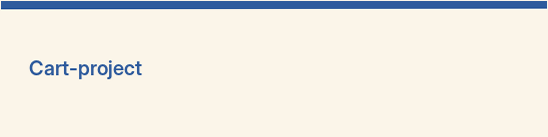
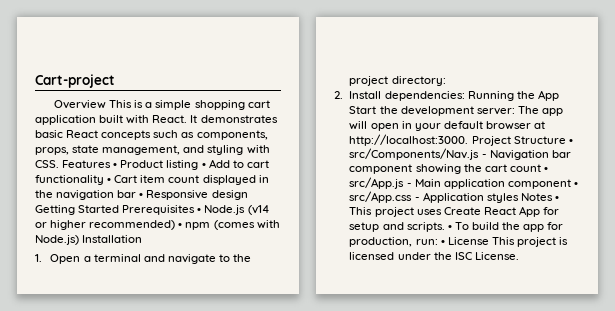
+ Overview This is a simple shopping cart application built with React. It demonstrates basic React concepts such as components, props, state management, and styling with CSS. Features • Product listing • Add to cart functionality • Cart item count displayed in the navigation bar • Responsive design Getting Started Prerequisites • Node.js (v14 or higher recommended) • npm (comes with Node.js) Installation
+ 1. Open a terminal and navigate to the project directory:
+ 2. Install dependencies: Running the App Start the development server: The app will open in your default browser at http://localhost:3000. Project Structure • src/Components/Nav.js - Navigation bar component showing the cart count • src/App.js - Main application component • src/App.css - Application styles Notes • This project uses Create React App for setup and scripts. • To build the app for production, run: • License This project is licensed under the ISC License.

